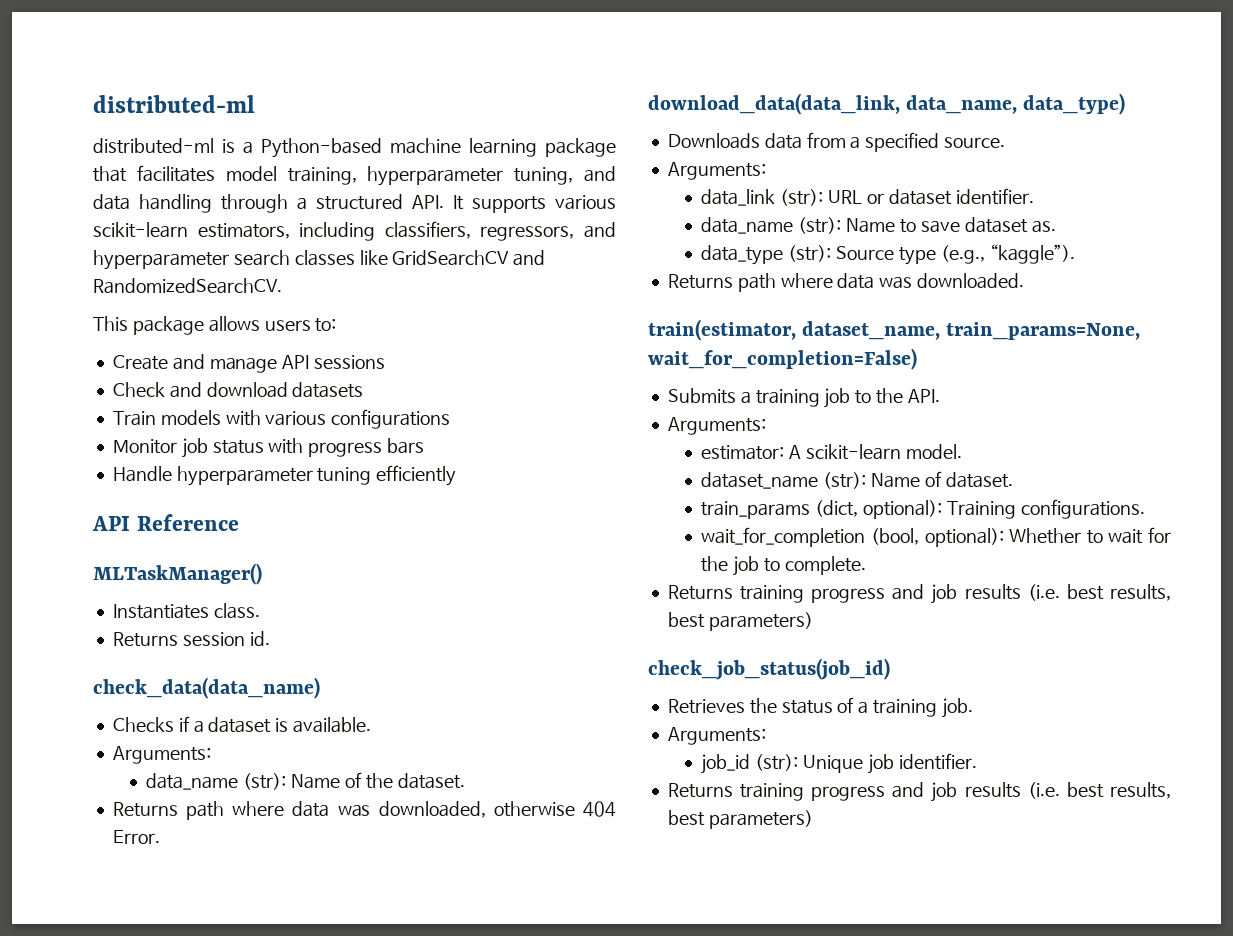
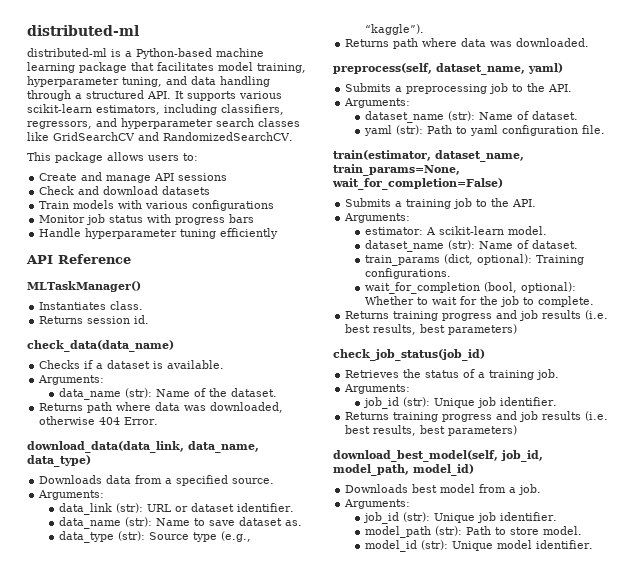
+ preprocess(self, dataset_name, yaml)
+ Submits a preprocessing job to the API.
+ Arguments:
+ dataset_name (str): Name of dataset.
+ yaml (str): Path to yaml configuration file.
+ download_best_model(self, job_id, model_path, model_id)
+ Downloads best model from a job.
+ Arguments:
+ job_id (str): Unique job identifier.
+ model_path (str): Path to store model.
+ model_id (str): Unique model identifier.

